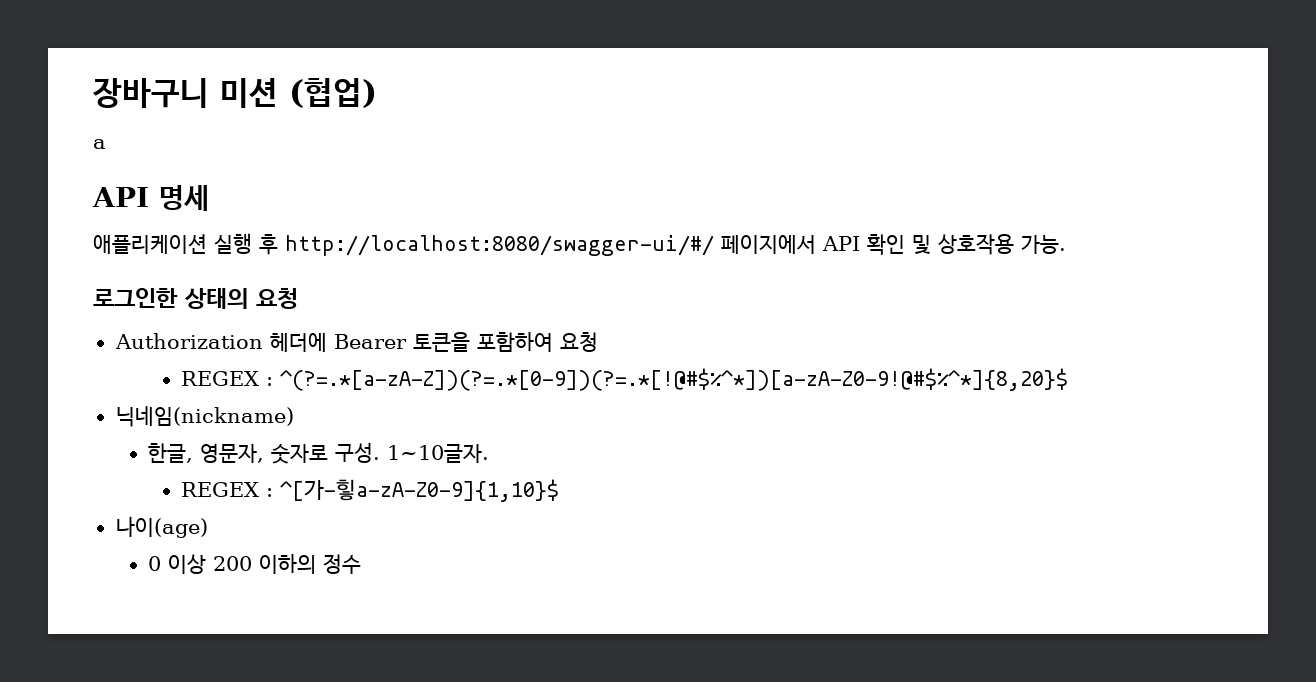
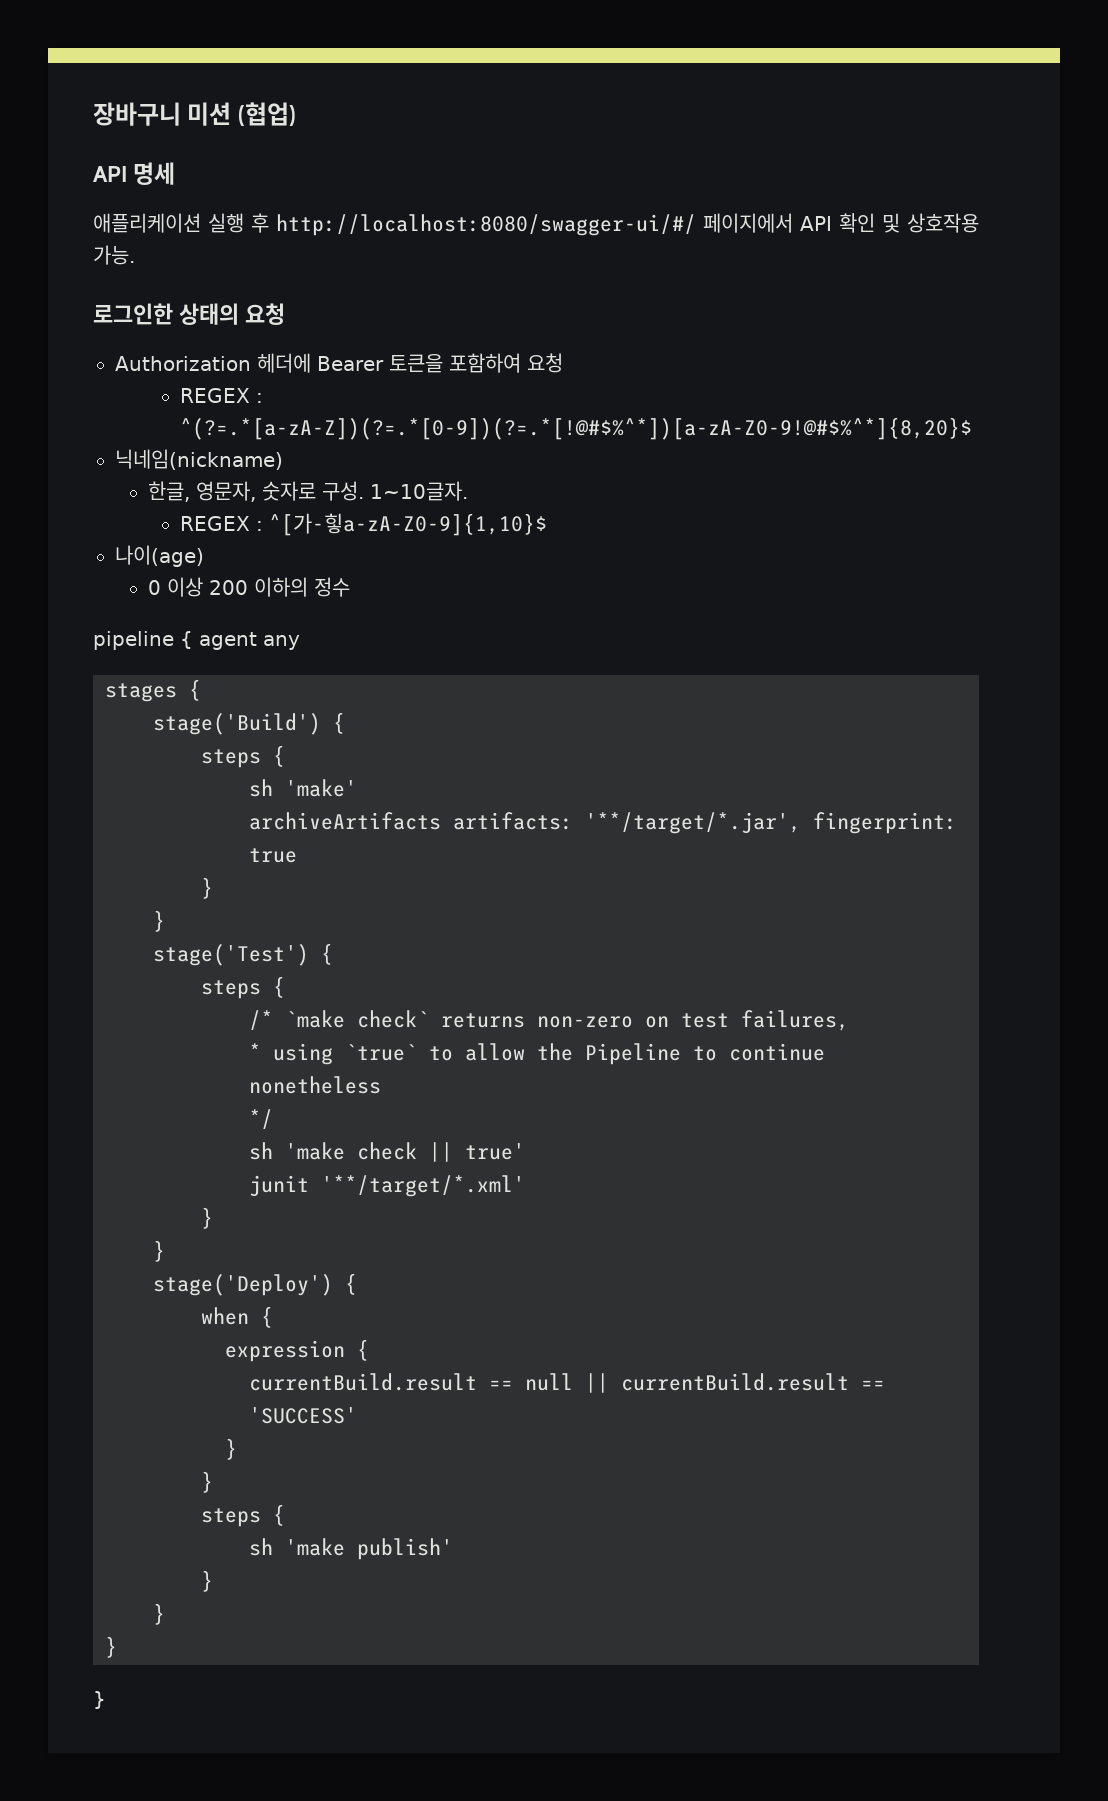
- a
+ pipeline { agent any
+ stages {
+ stage('Build') {
+ steps {
+ sh 'make'
+ archiveArtifacts artifacts: '**/target/*.jar', fingerprint: true
+ }
+ }
+ stage('Test') {
+ steps {
+ /* `make check` returns non-zero on test failures,
+ * using `true` to allow the Pipeline to continue nonetheless
+ */
+ sh 'make check || true'
+ junit '**/target/*.xml'
+ }
+ }
+ stage('Deploy') {
+ when {
+ expression {
+ currentBuild.result == null || currentBuild.result == 'SUCCESS'
+ }
+ }
+ steps {
+ sh 'make publish'
+ }
+ }
+ }
+ }

